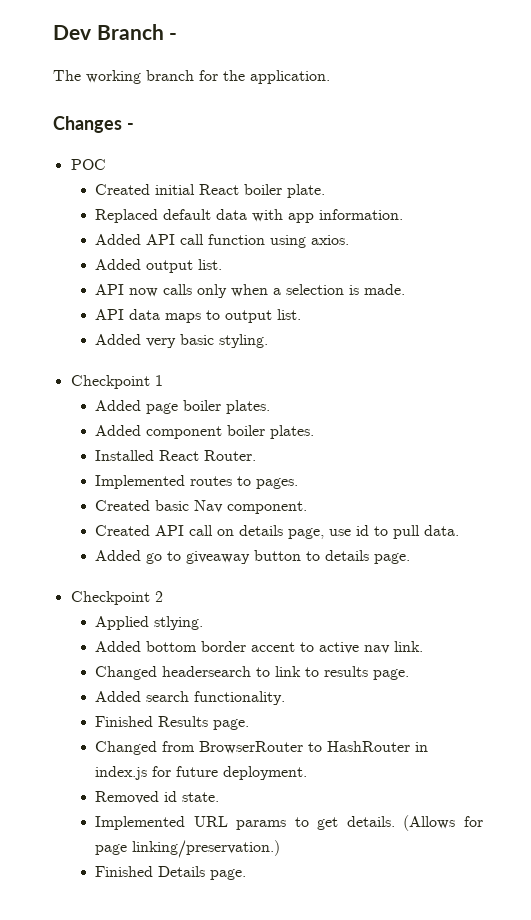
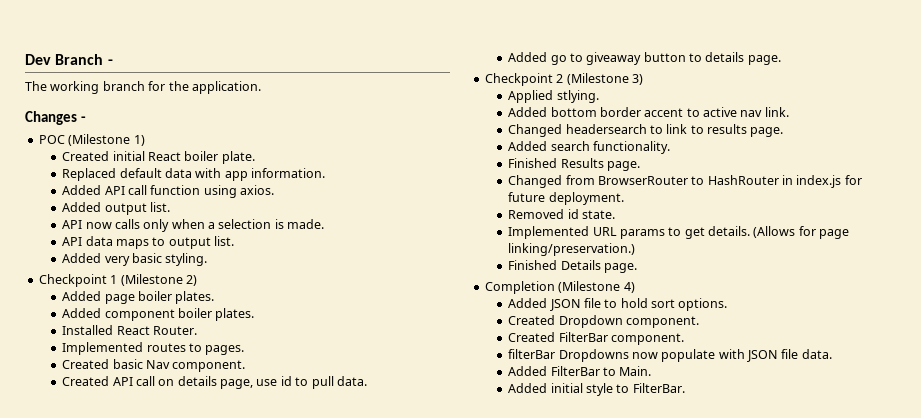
- POC
+ POC (Milestone 1)
- Checkpoint 1
+ Checkpoint 1 (Milestone 2)
- Checkpoint 2
+ Checkpoint 2 (Milestone 3)
+ Completion (Milestone 4)
+ Added JSON file to hold sort options.
+ Created Dropdown component.
+ Created FilterBar component.
+ filterBar Dropdowns now populate with JSON file data.
+ Added FilterBar to Main.
+ Added initial style to FilterBar.

